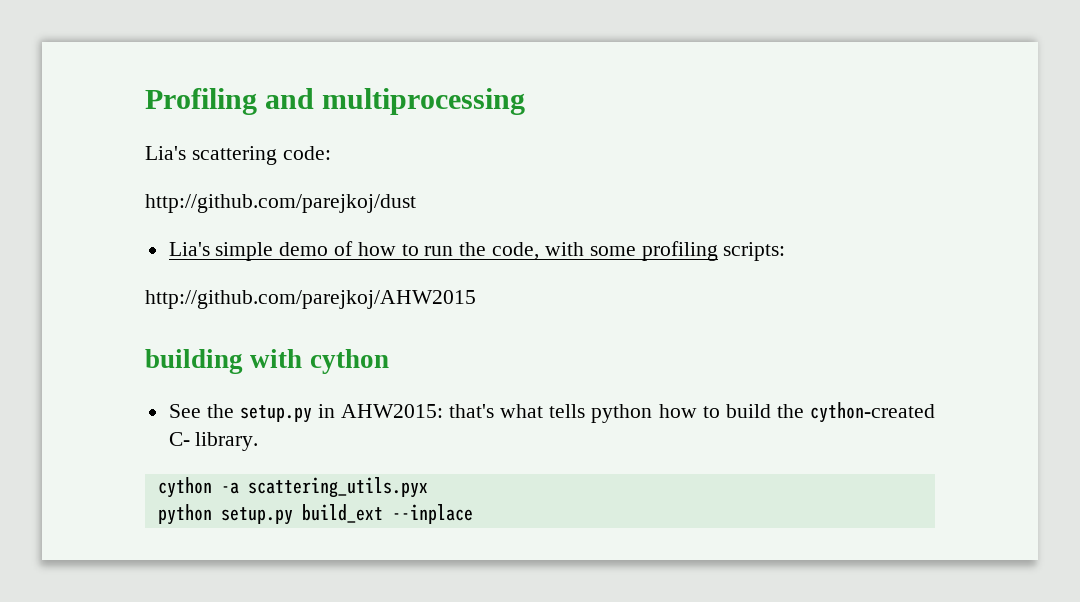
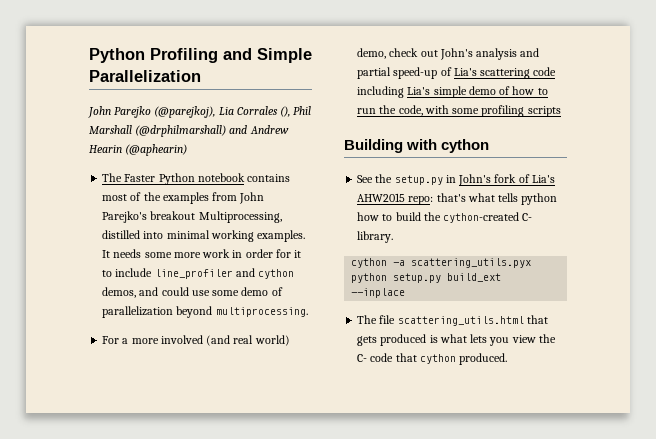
- Profiling and multiprocessing
- Lia's scattering code:
- http://github.com/parejkoj/dust
- Lia's simple demo of how to run the code, with some profiling scripts:
- http://github.com/parejkoj/AHW2015
- building with cython
+ Python Profiling and Simple Parallelization
+ John Parejko (@parejkoj), Lia Corrales (), Phil Marshall (@drphilmarshall) and Andrew Hearin (@aphearin)
+ The Faster Python notebook contains most of the examples from John Parejko's breakout Multiprocessing, distilled into minimal working examples. It needs some more work in order for it to include line_profiler and cython demos, and could use some demo of parallelization beyond multiprocessing.
+ For a more involved (and real world) demo, check out John's analysis and partial speed-up of Lia's scattering code including Lia's simple demo of how to run the code, with some profiling scripts
+ Building with cython
- See the setup.py in AHW2015: that's what tells python how to build the cython-created C- library.
+ See the setup.py in John's fork of Lia's AHW2015 repo: that's what tells python how to build the cython-created C- library.
+ The file scattering_utils.html that gets produced is what lets you view the C- code that cython produced.

